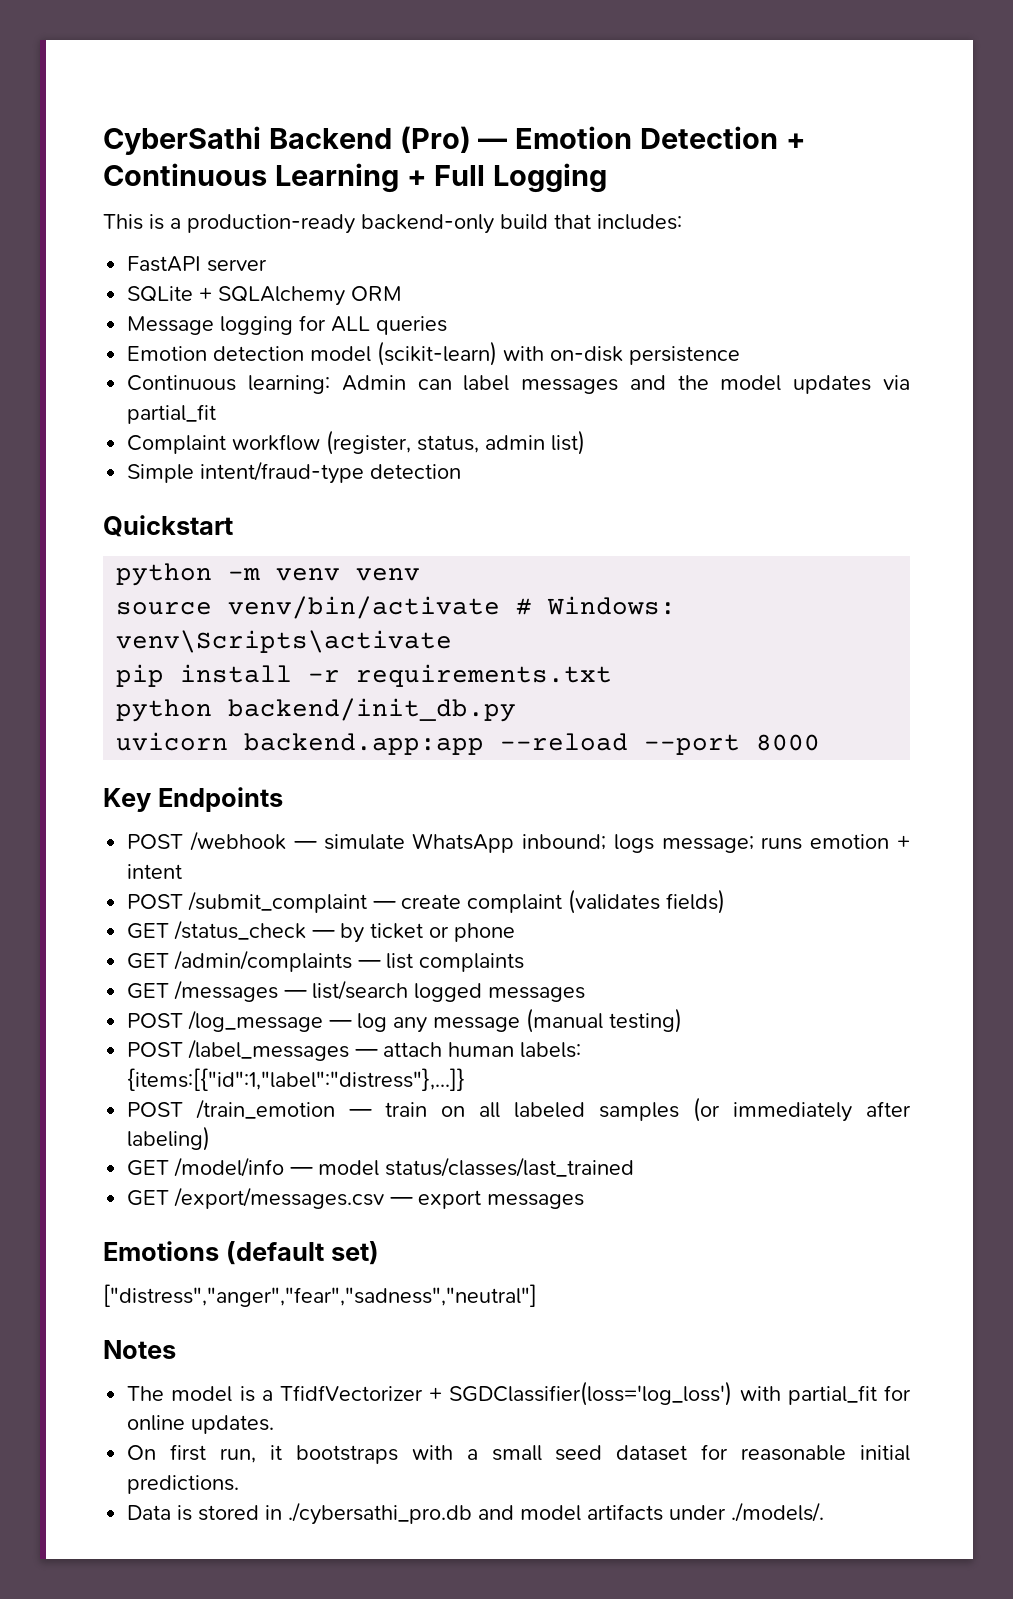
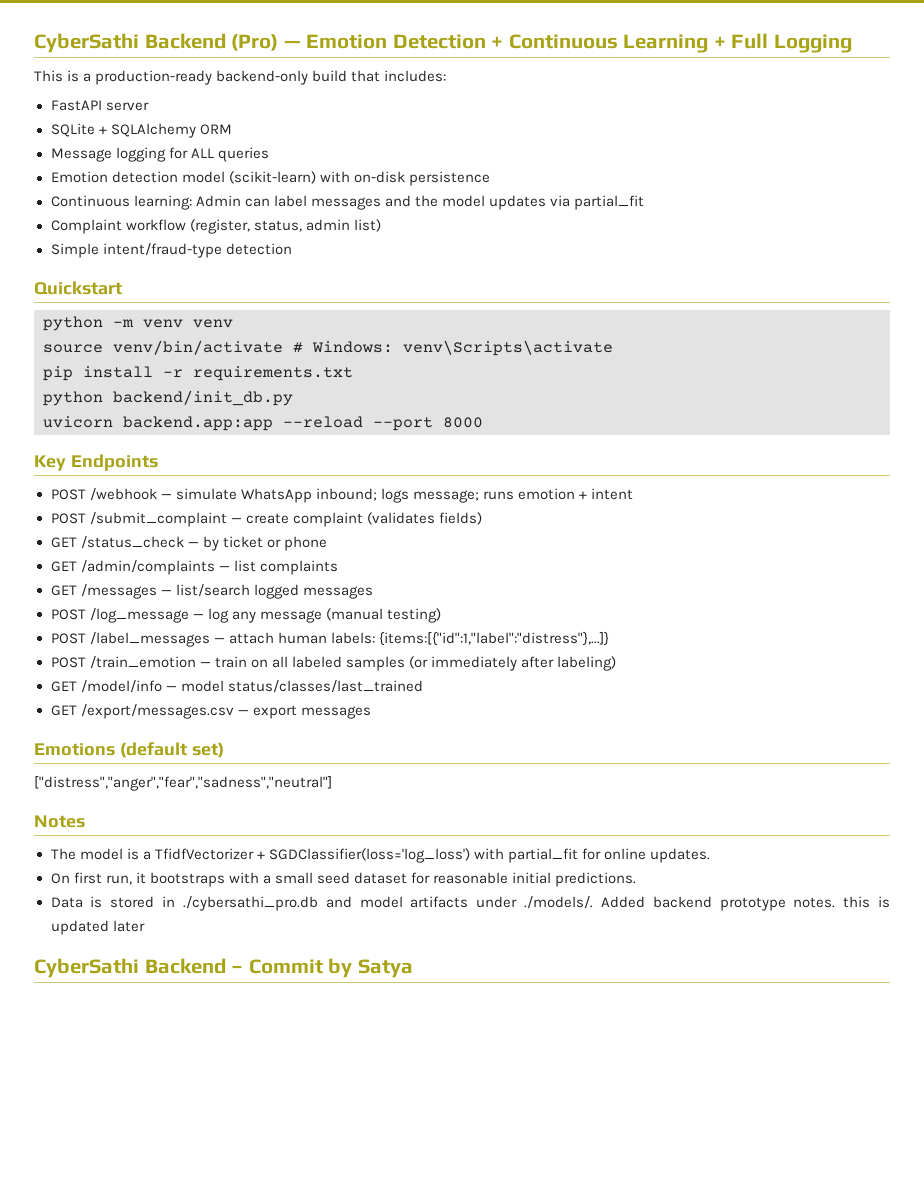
- Data is stored in ./cybersathi_pro.db and model artifacts under ./models/.
+ Data is stored in ./cybersathi_pro.db and model artifacts under ./models/. Added backend prototype notes. this is updated later
+ CyberSathi Backend – Commit by Satya

